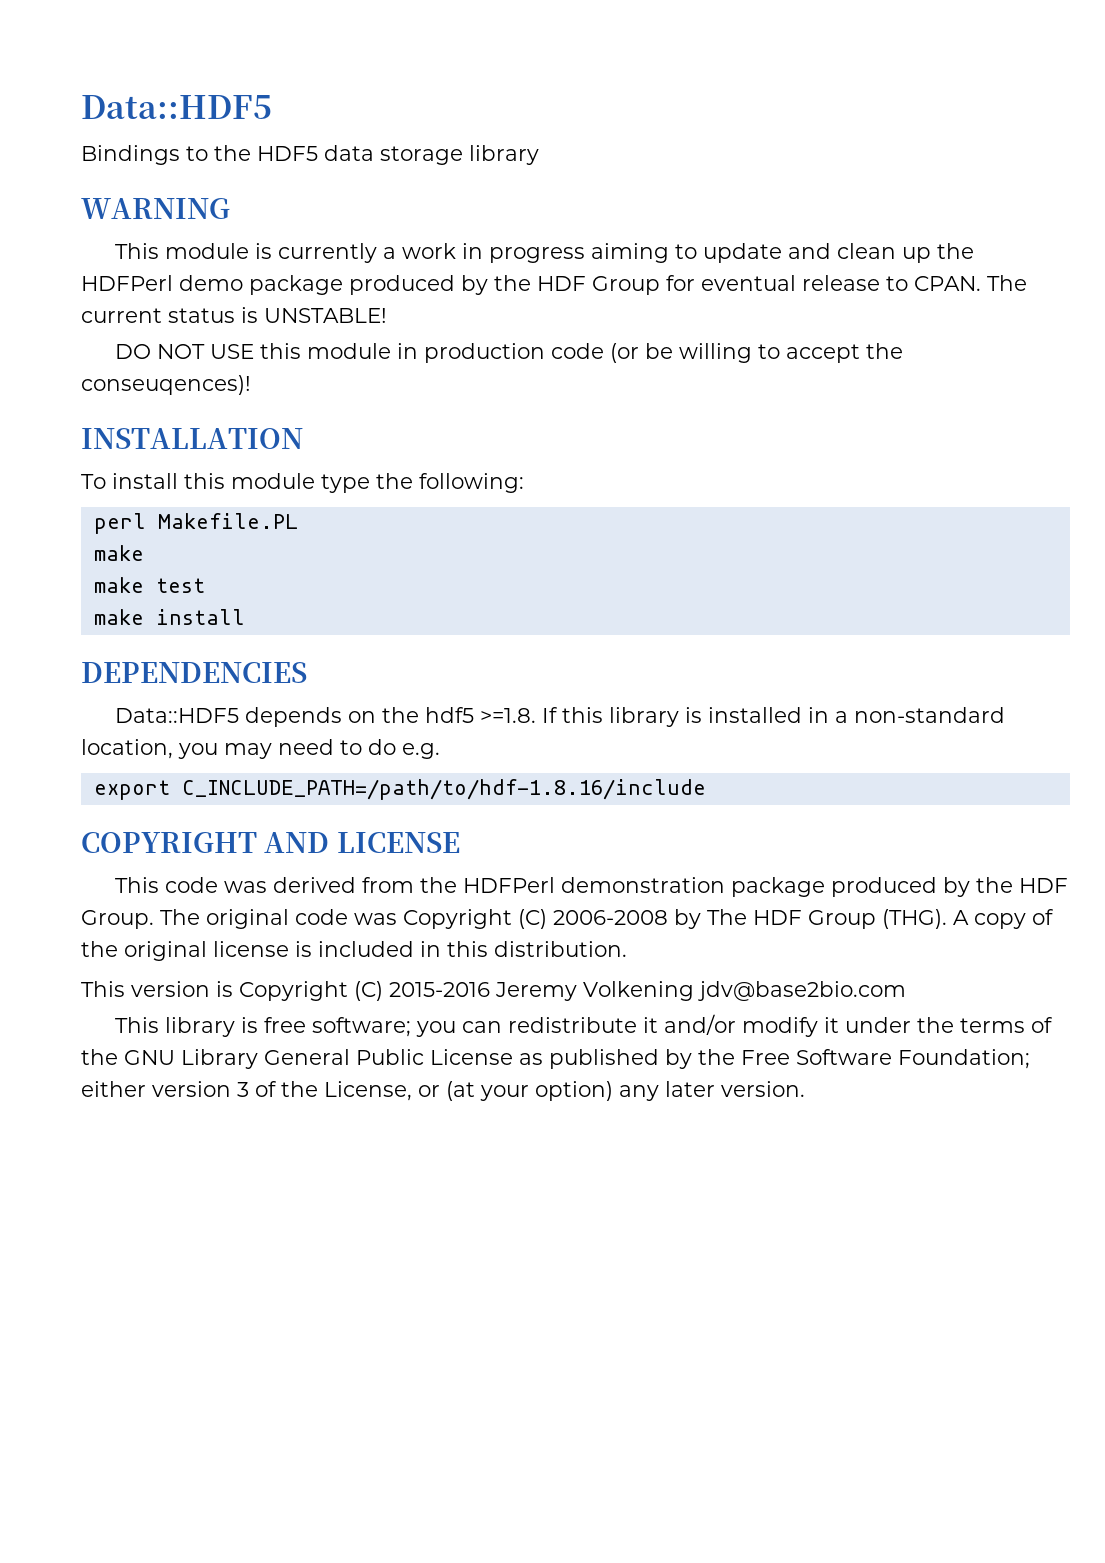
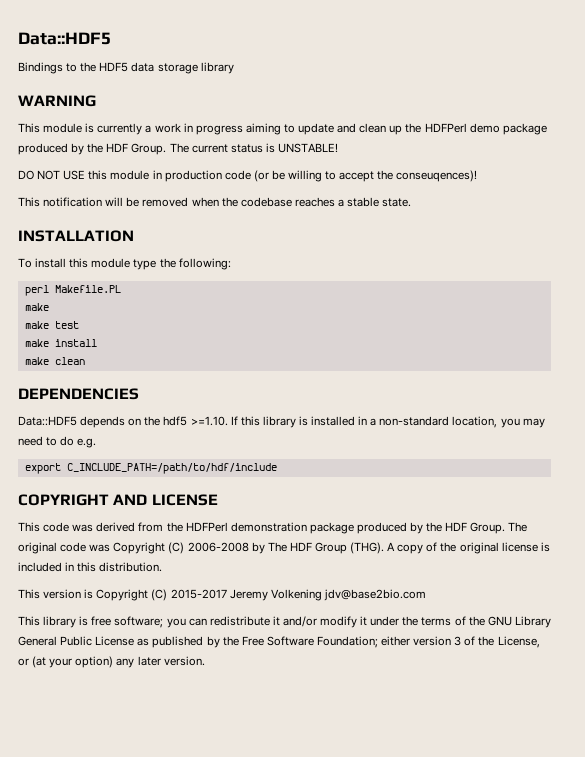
- This module is currently a work in progress aiming to update and clean up the HDFPerl demo package produced by the HDF Group for eventual release to CPAN.
+ This module is currently a work in progress aiming to update and clean up the HDFPerl demo package produced by the HDF Group.
+ This notification will be removed when the codebase reaches a stable state.
+ make clean
- Data::HDF5 depends on the hdf5 >=1.8. If this library is installed in a non-standard location, you may need to do e.g.
+ Data::HDF5 depends on the hdf5 >=1.10. If this library is installed in a non-standard location, you may need to do e.g.
- export C_INCLUDE_PATH=/path/to/hdf-1.8.16/include
+ export C_INCLUDE_PATH=/path/to/hdf/include
- This version is Copyright (C) 2015-2016 Jeremy Volkening jdv@base2bio.com
+ This version is Copyright (C) 2015-2017 Jeremy Volkening jdv@base2bio.com

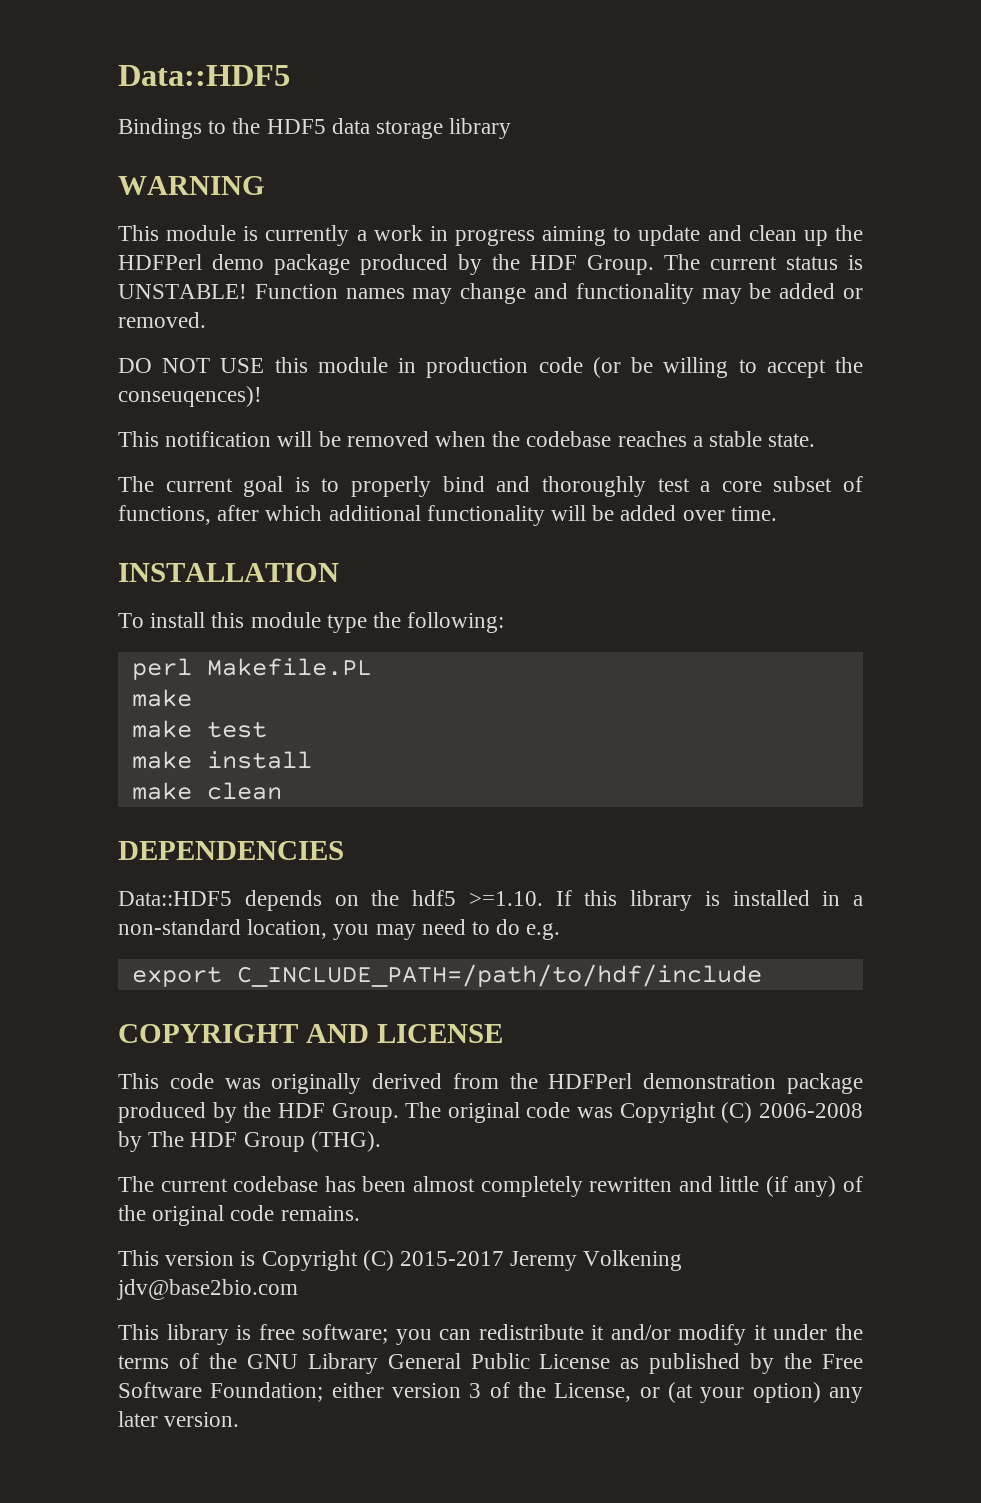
+ Function names may change and functionality may be added or removed.
+ The current goal is to properly bind and thoroughly test a core subset of functions, after which additional functionality will be added over time.
- This code was derived from the HDFPerl demonstration package produced by the HDF Group.
+ This code was originally derived from the HDFPerl demonstration package produced by the HDF Group.
- The original code was Copyright (C) 2006-2008 by The HDF Group (THG). A copy of the original license is included in this distribution.
+ The original code was Copyright (C) 2006-2008 by The HDF Group (THG).
+ The current codebase has been almost completely rewritten and little (if any) of the original code remains.

